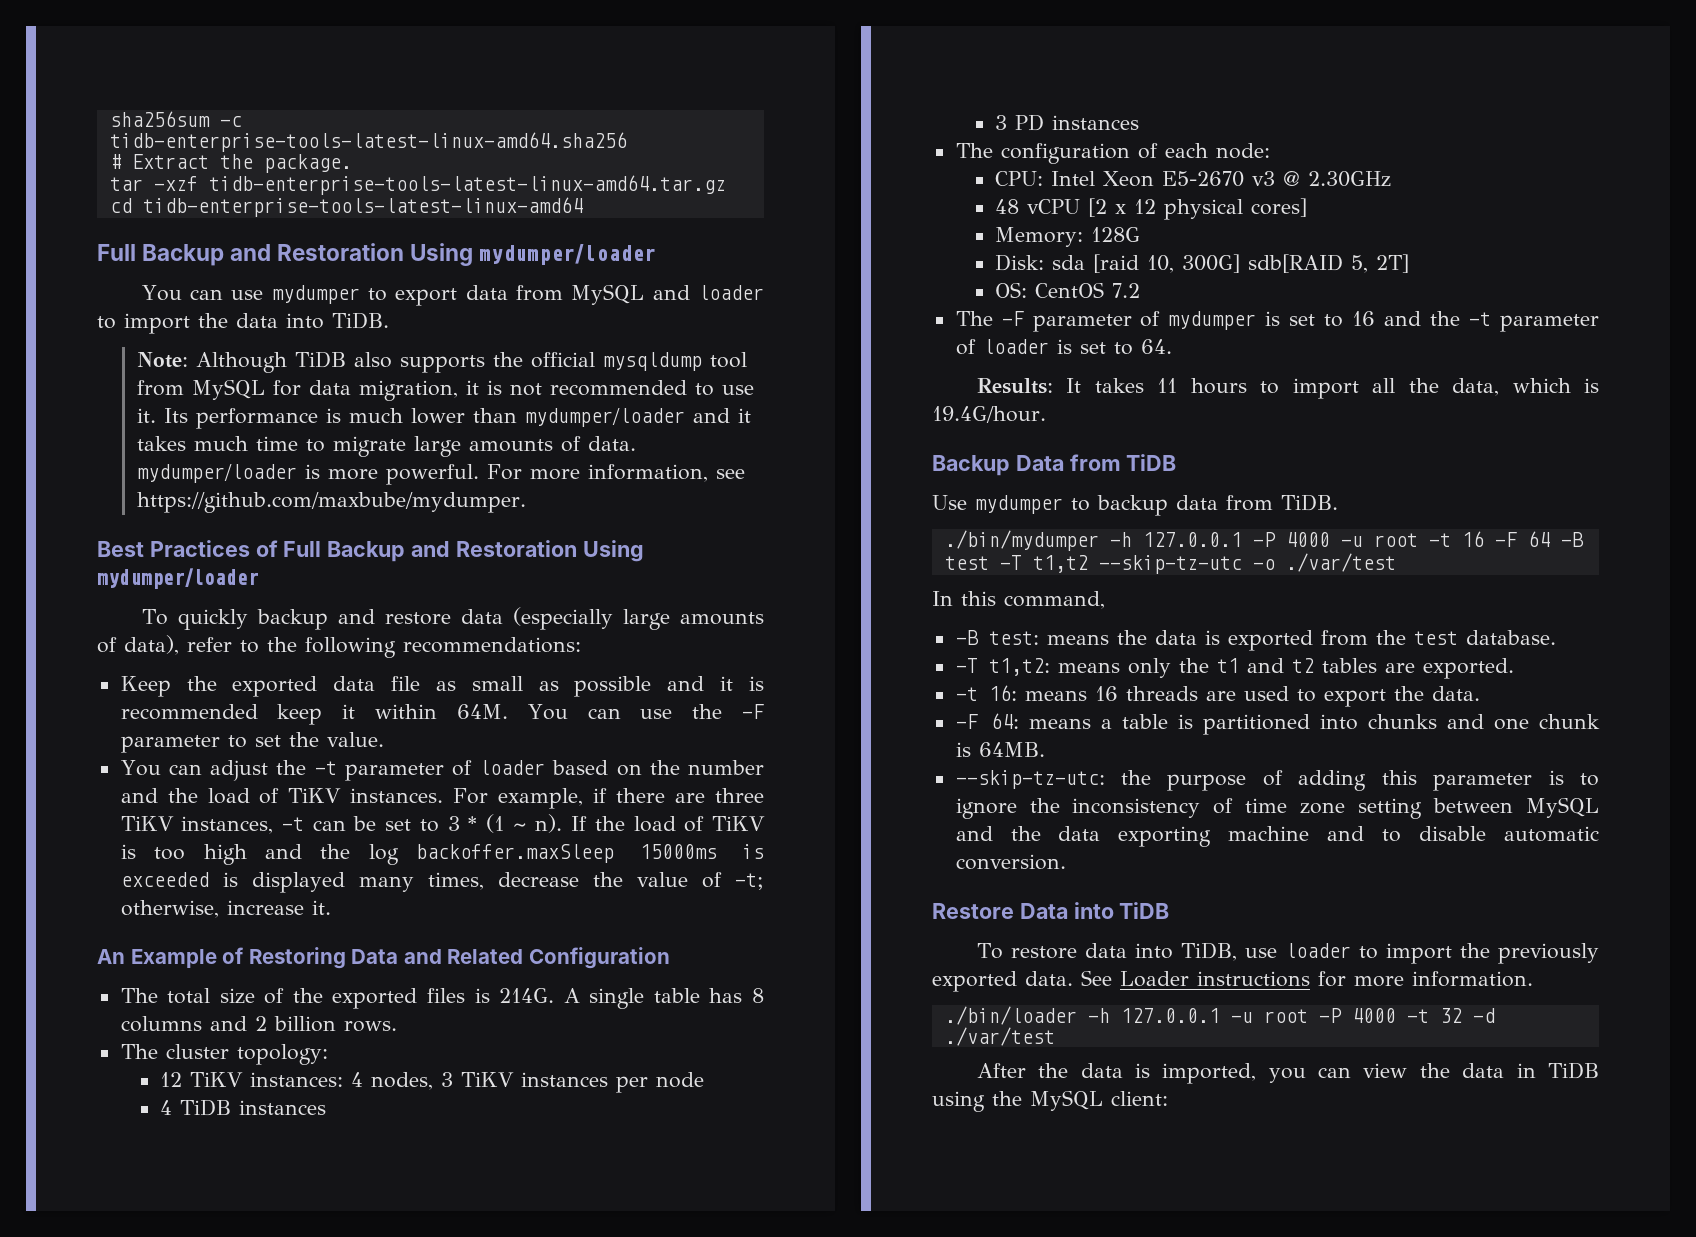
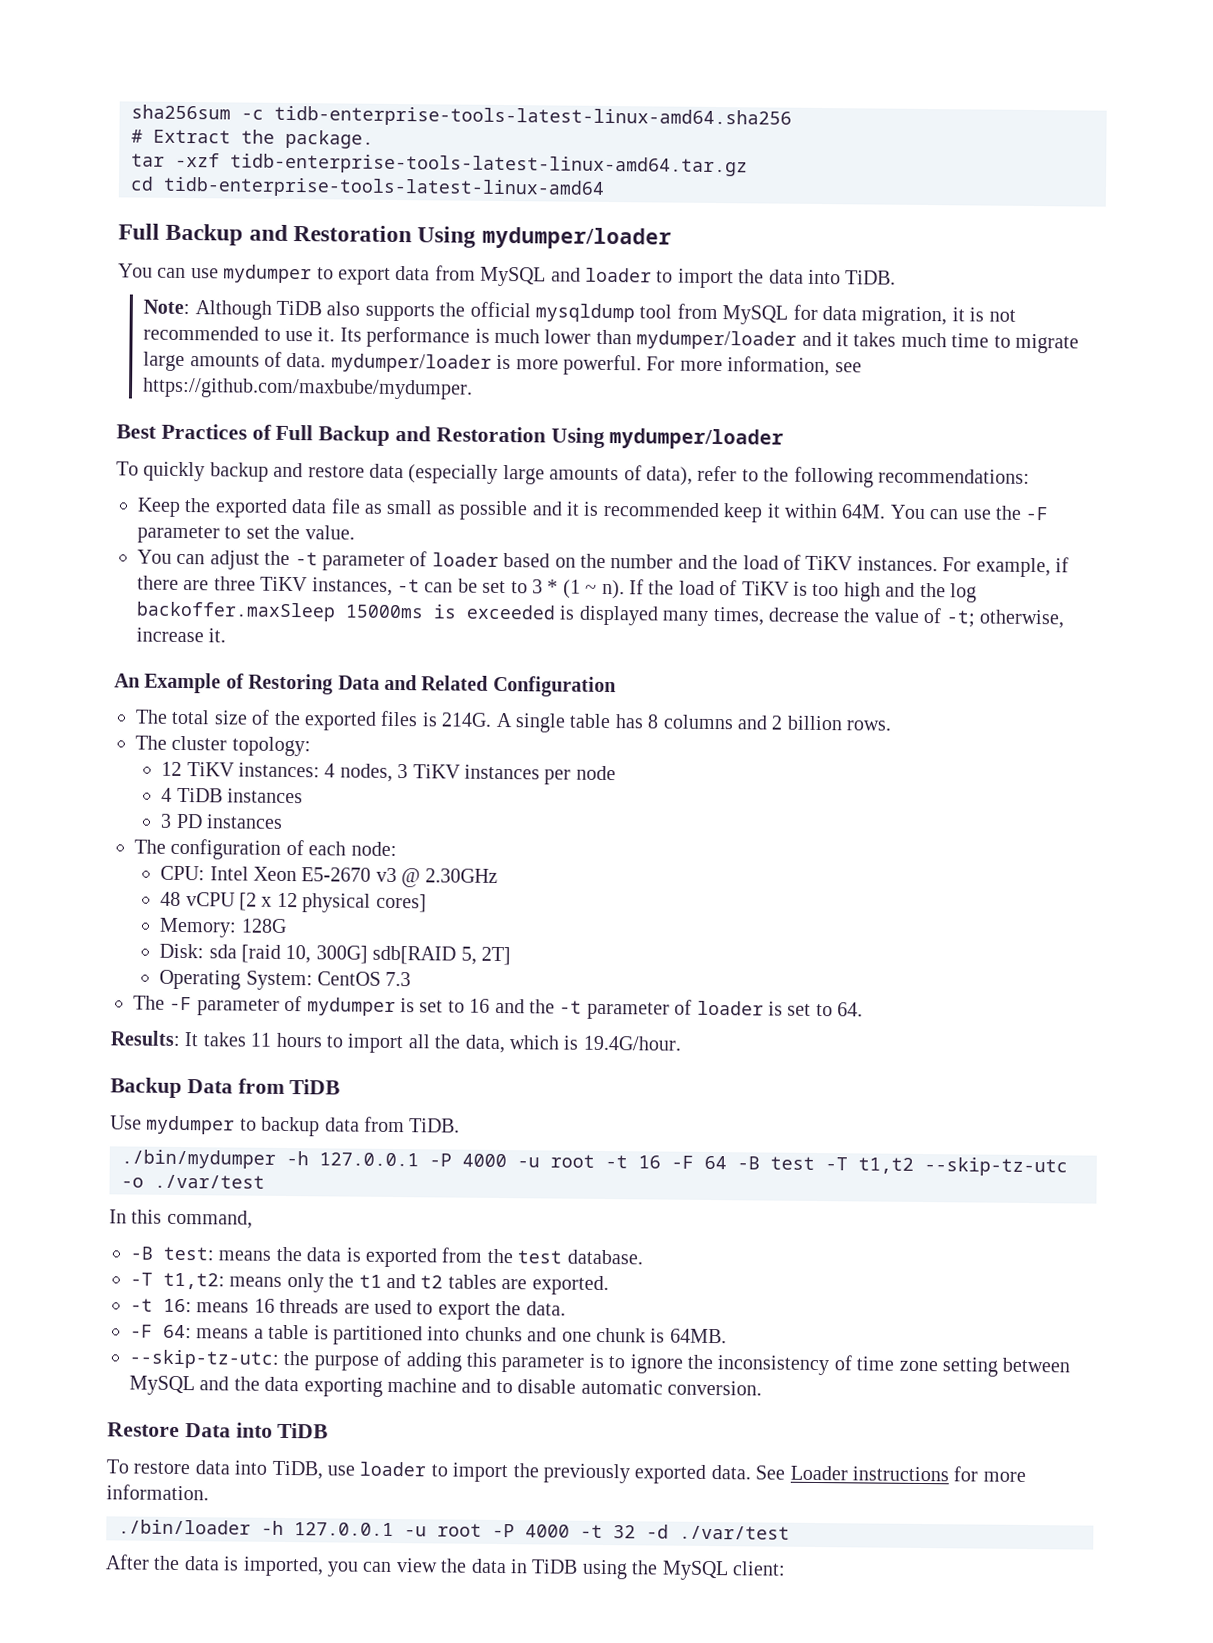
- OS: CentOS 7.2
+ Operating System: CentOS 7.3

